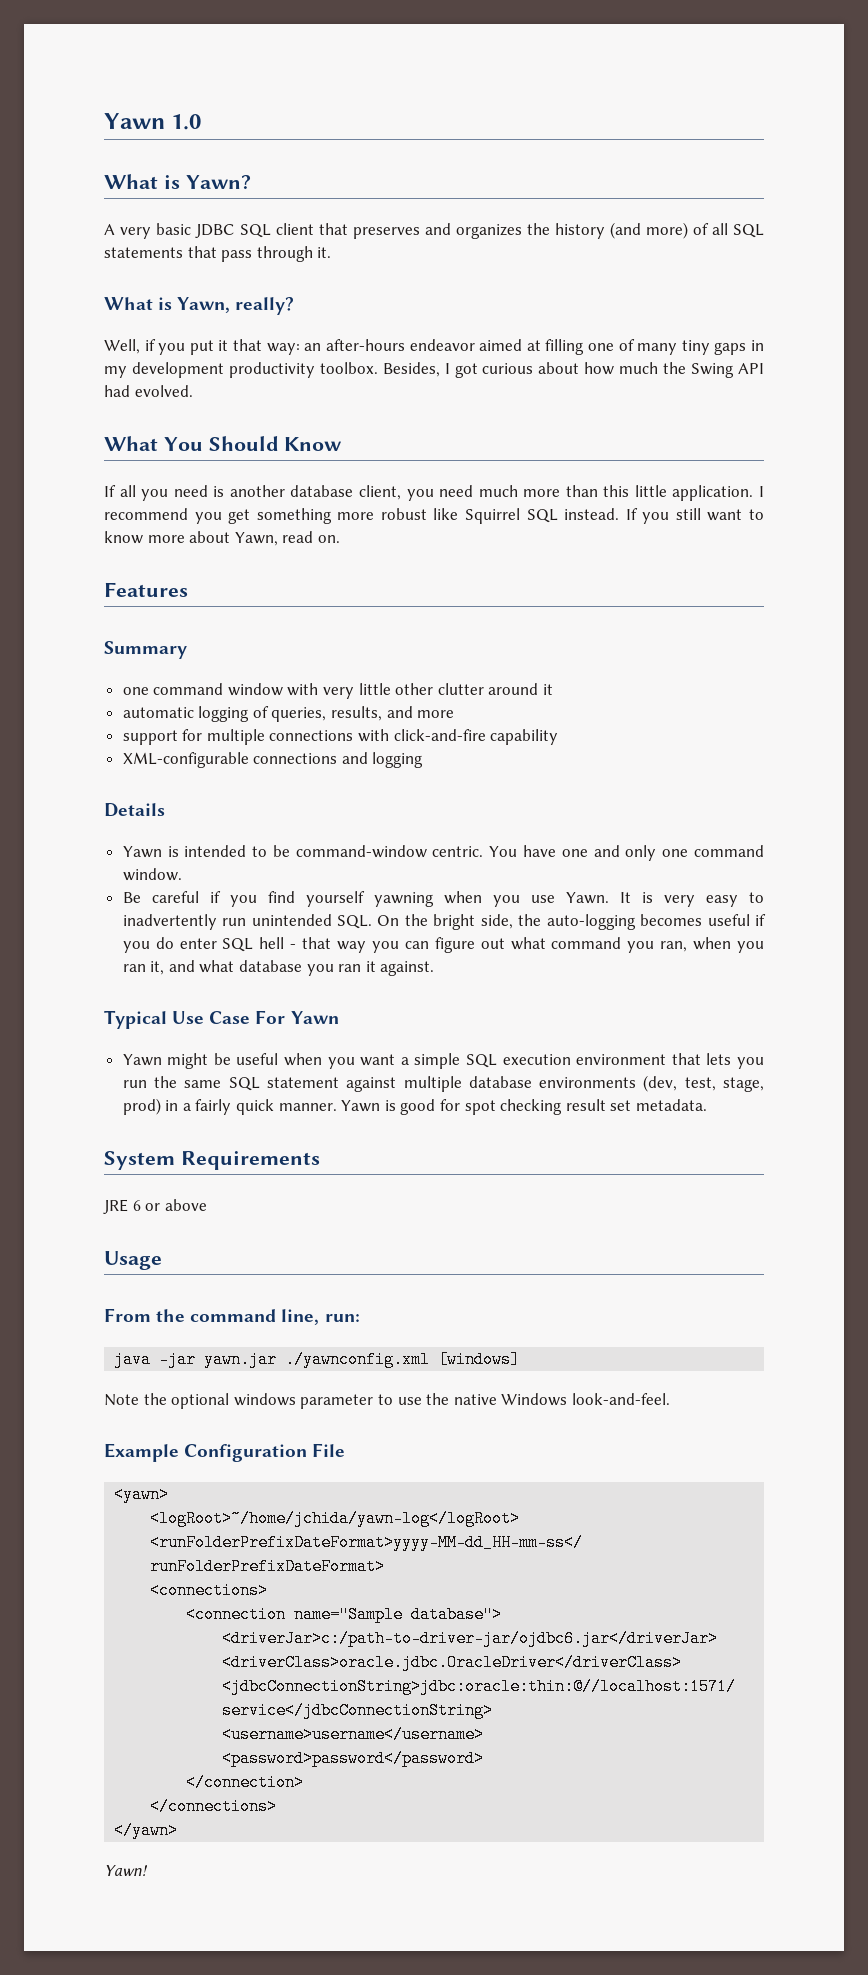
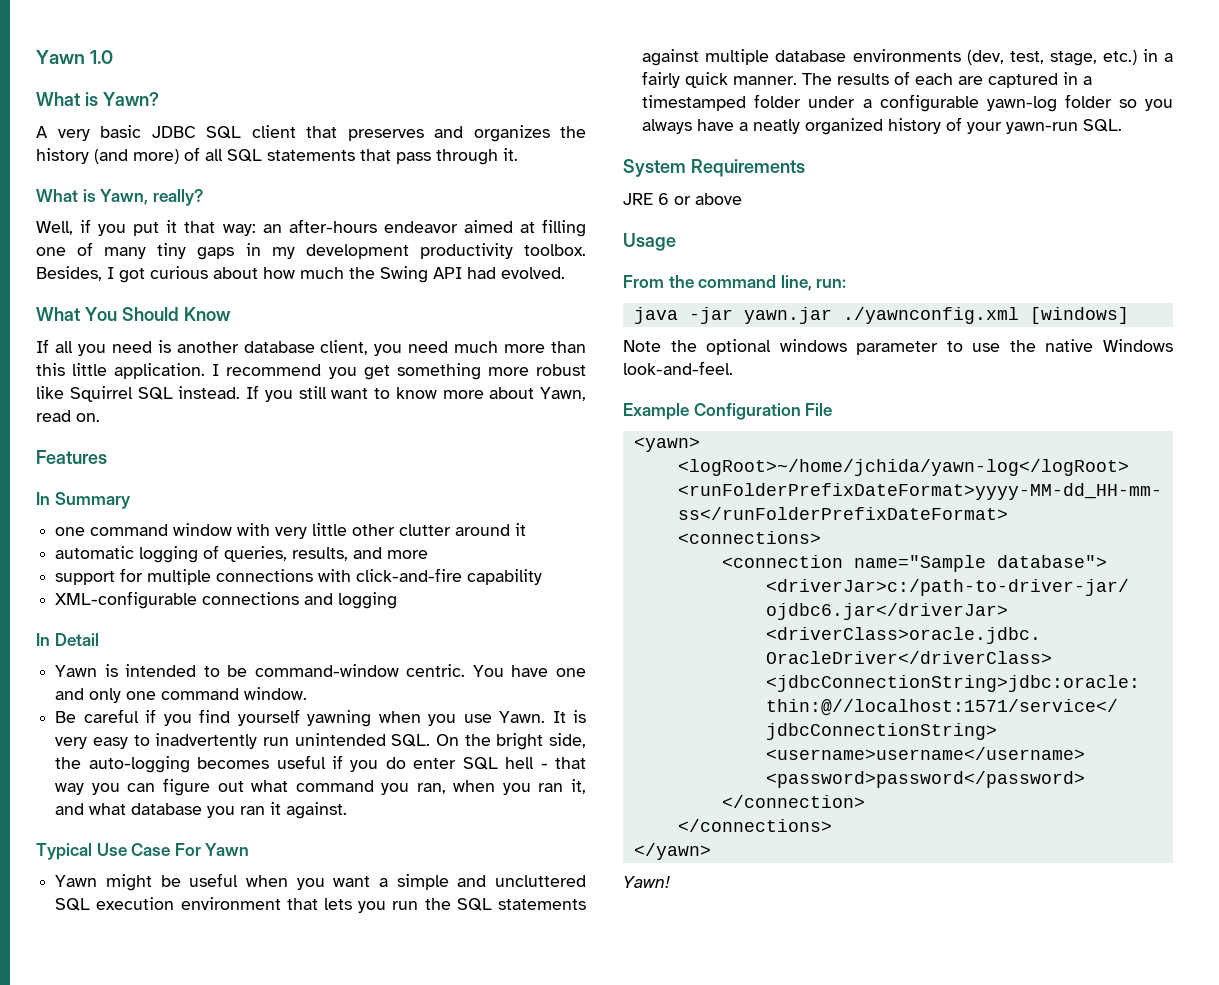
- Summary
+ In Summary
- Details
+ In Detail
- Yawn might be useful when you want a simple SQL execution environment that lets you run the same SQL statement against multiple database environments (dev, test, stage, prod) in a fairly quick manner.
+ Yawn might be useful when you want a simple and uncluttered SQL execution environment that lets you run the SQL statements against multiple database environments (dev, test, stage, etc.) in a fairly quick manner.
- Yawn is good for spot checking result set metadata.
+ The results of each are captured in a timestamped folder under a configurable yawn-log folder so you always have a neatly organized history of your yawn-run SQL.

